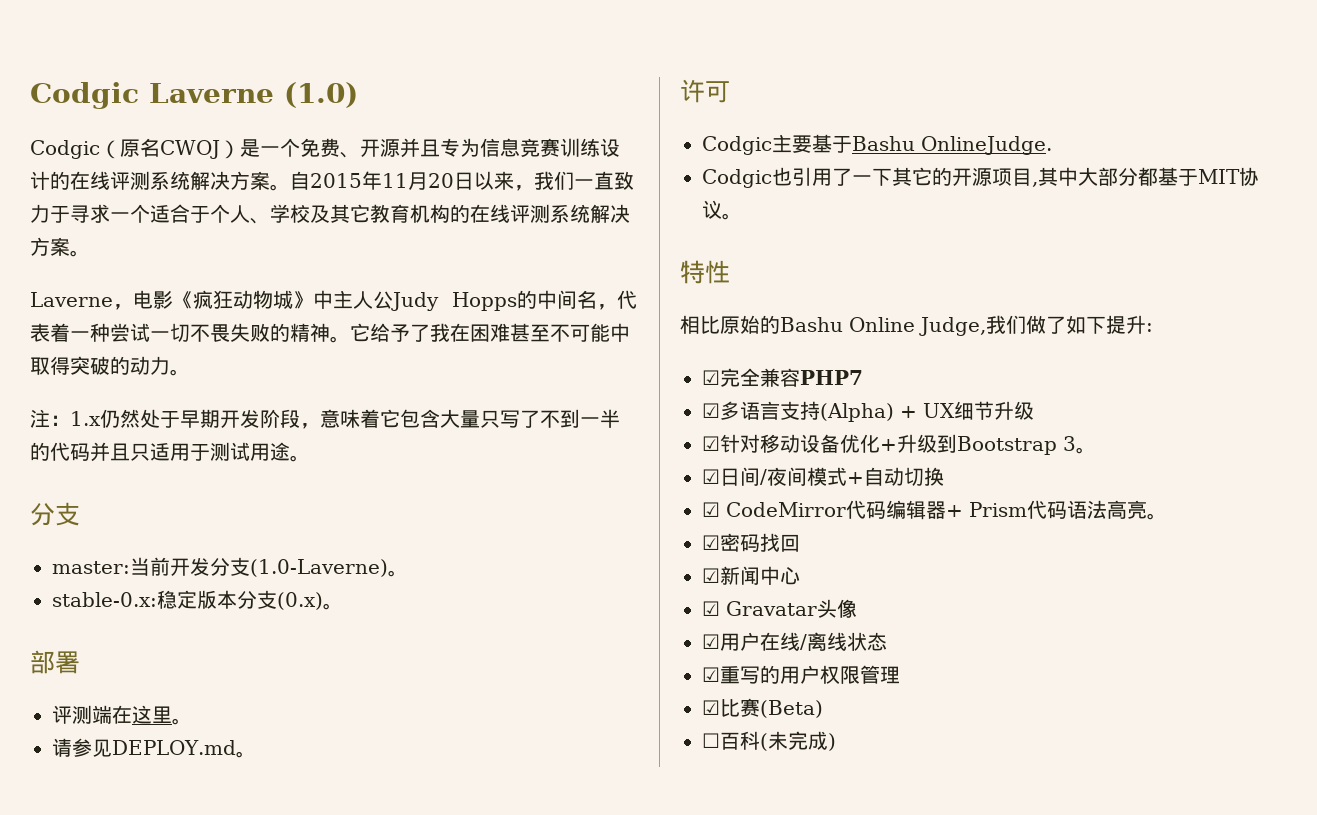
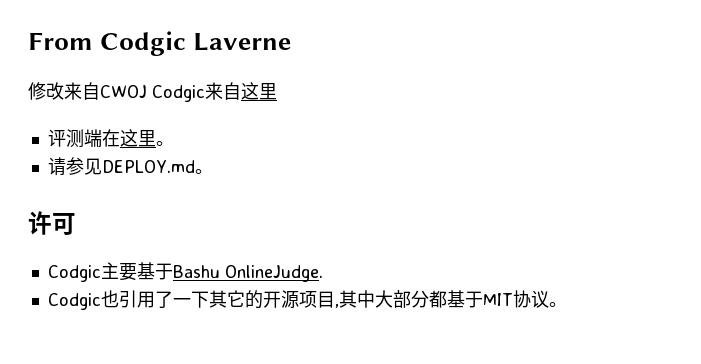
- Codgic Laverne (1.0)
- Codgic（原名CWOJ）是一个免费、开源并且专为信息竞赛训练设计的在线评测系统解决方案。自2015年11月20日以来，我们一直致力于寻求一个适合于个人、学校及其它教育机构的在线评测系统解决方案。
- Laverne，电影《疯狂动物城》中主人公Judy Hopps的中间名，代表着一种尝试一切不畏失败的精神。它给予了我在困难甚至不可能中取得突破的动力。
- 注：1.x仍然处于早期开发阶段，意味着它包含大量只写了不到一半的代码并且只适用于测试用途。
- 分支
- master:当前开发分支(1.0-Laverne)。
- stable-0.x:稳定版本分支(0.x)。
- 部署
+ From Codgic Laverne
+ 修改来自CWOJ Codgic来自这里
- 特性
- 相比原始的Bashu Online Judge,我们做了如下提升:
- ☑完全兼容PHP7
- ☑多语言支持(Alpha) + UX细节升级
- ☑针对移动设备优化+升级到Bootstrap 3。
- ☑日间/夜间模式+自动切换
- ☑ CodeMirror代码编辑器+ Prism代码语法高亮。
- ☑密码找回
- ☑新闻中心
- ☑ Gravatar头像
- ☑用户在线/离线状态
- ☑重写的用户权限管理
- ☑比赛(Beta)
- ☐百科(未完成)

